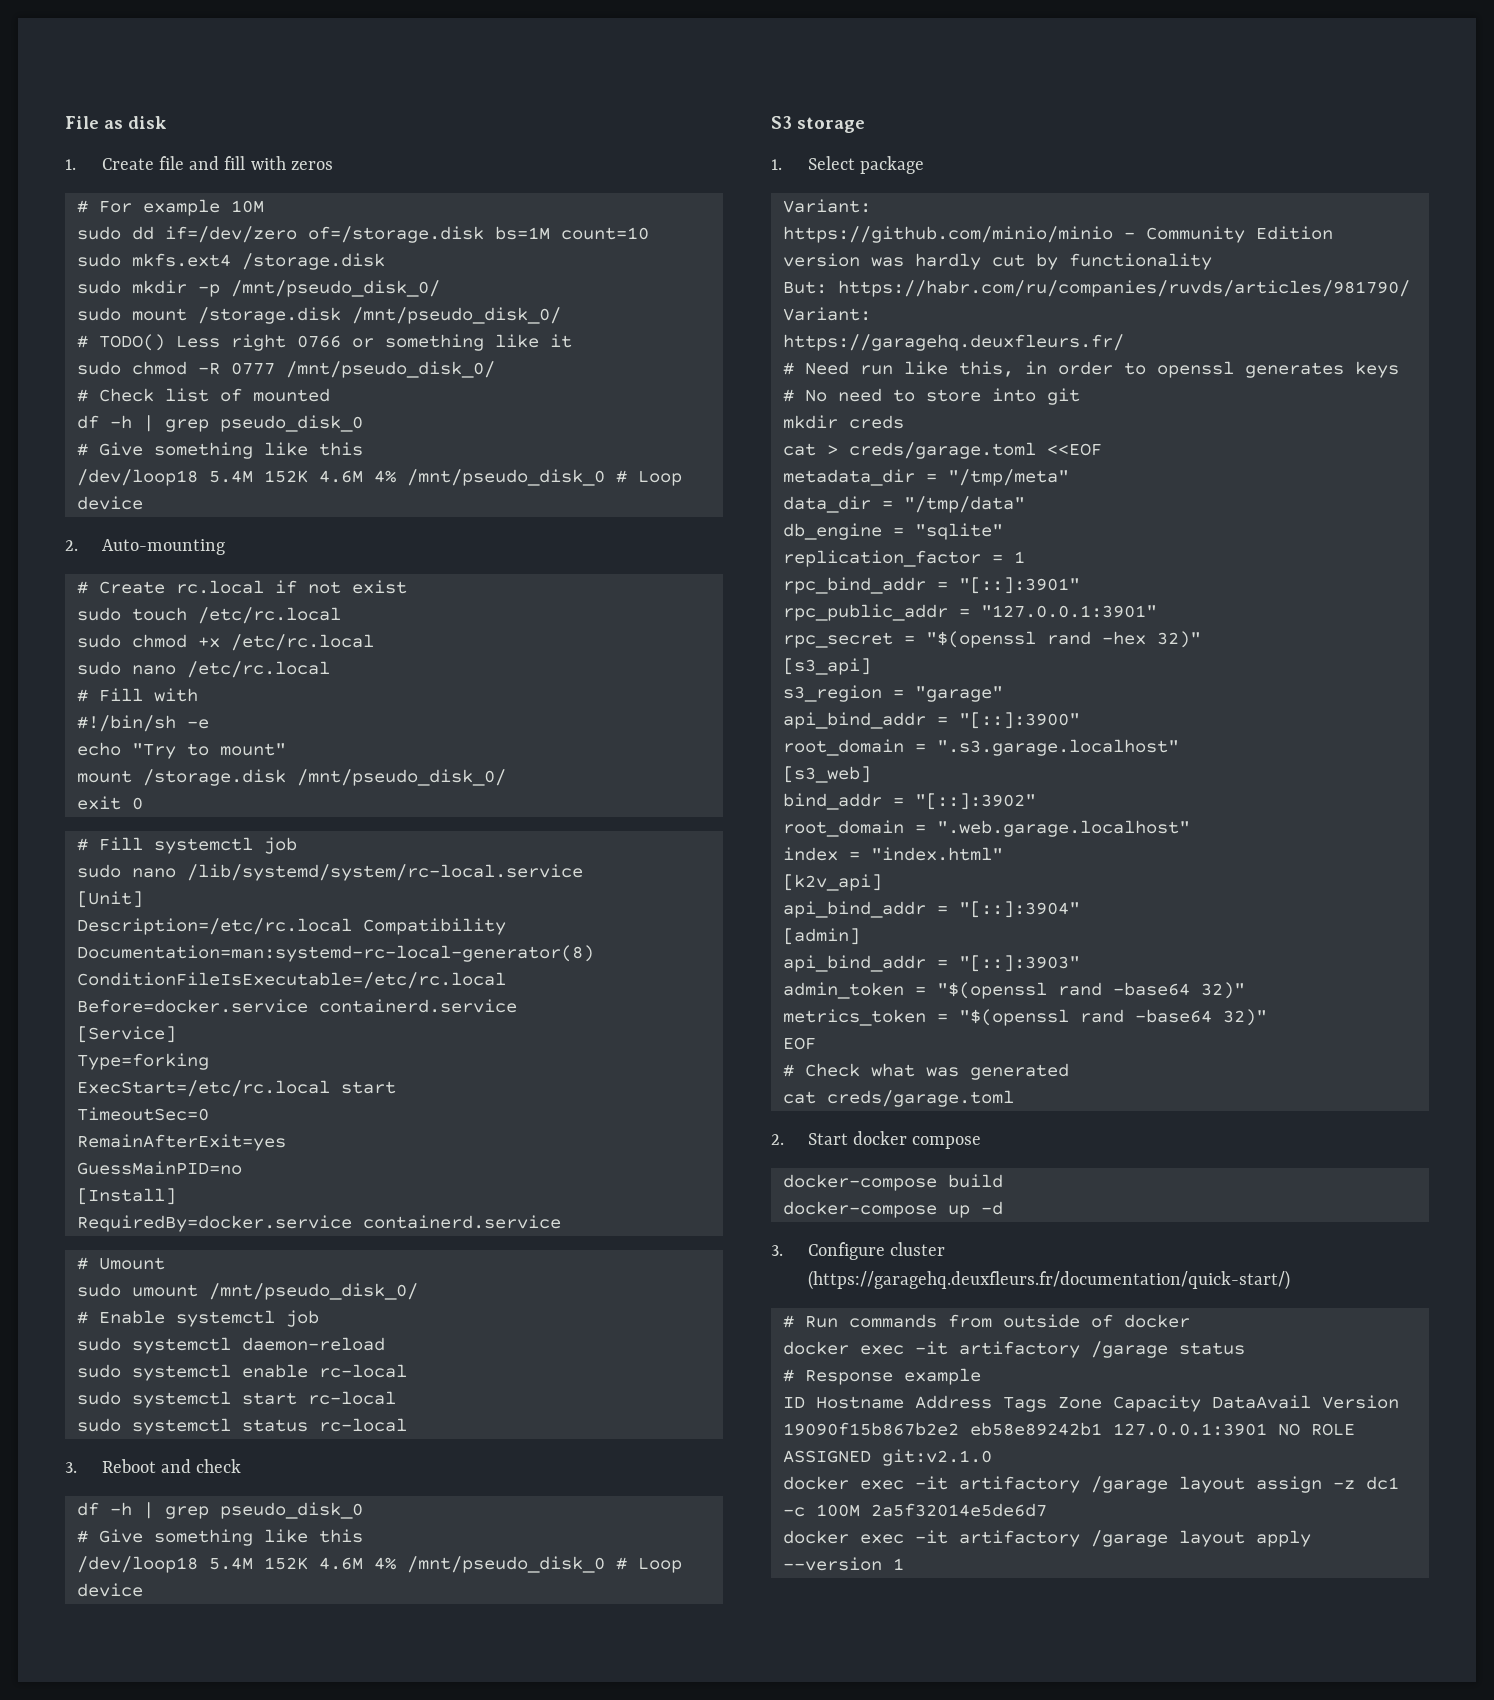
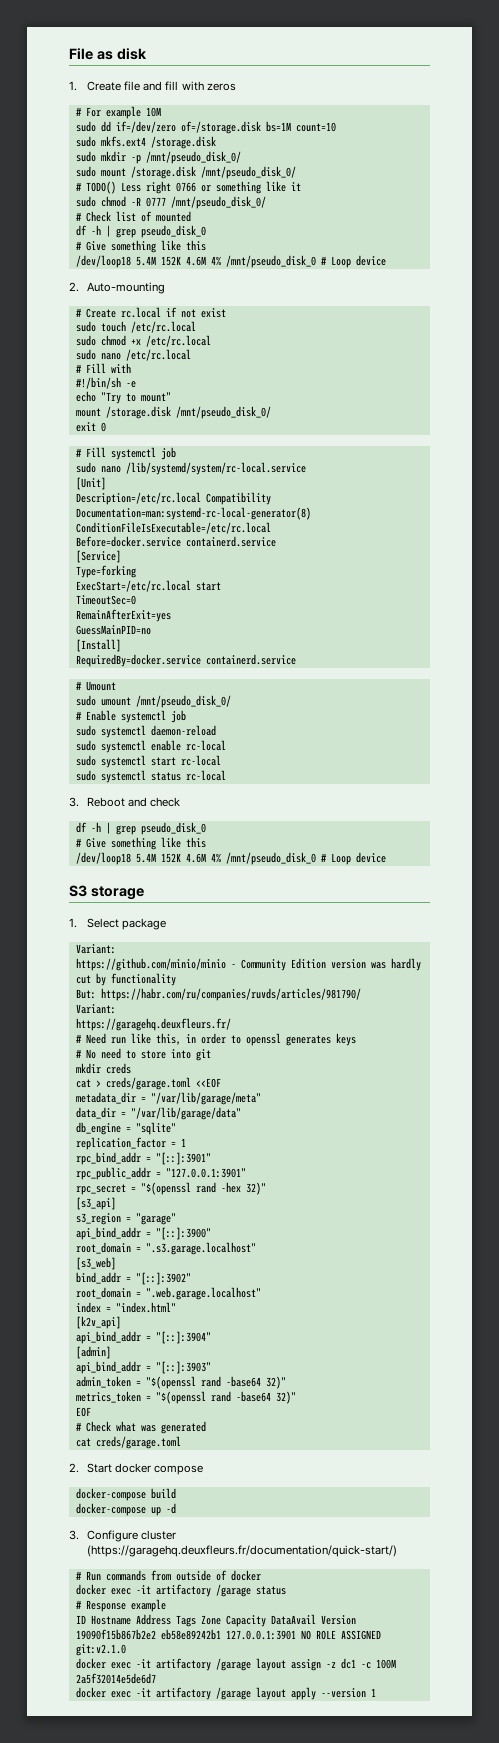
- metadata_dir = "/tmp/meta"
+ metadata_dir = "/var/lib/garage/meta"
- data_dir = "/tmp/data"
+ data_dir = "/var/lib/garage/data"

